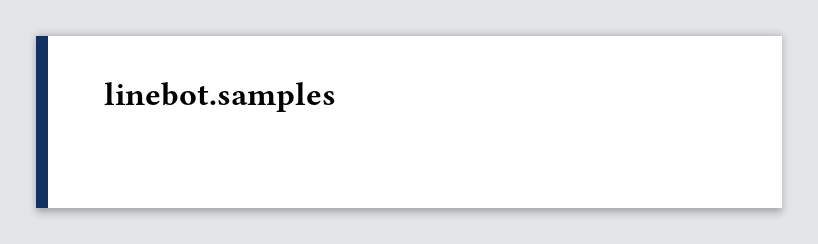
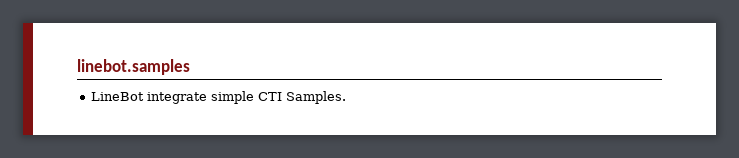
+ LineBot integrate simple CTI Samples.

